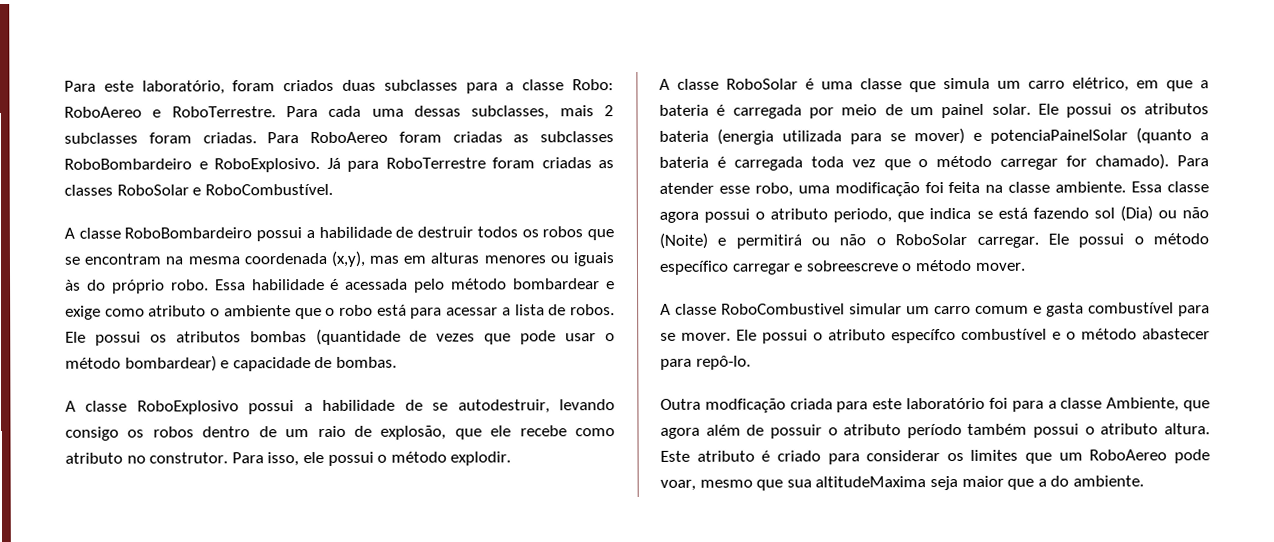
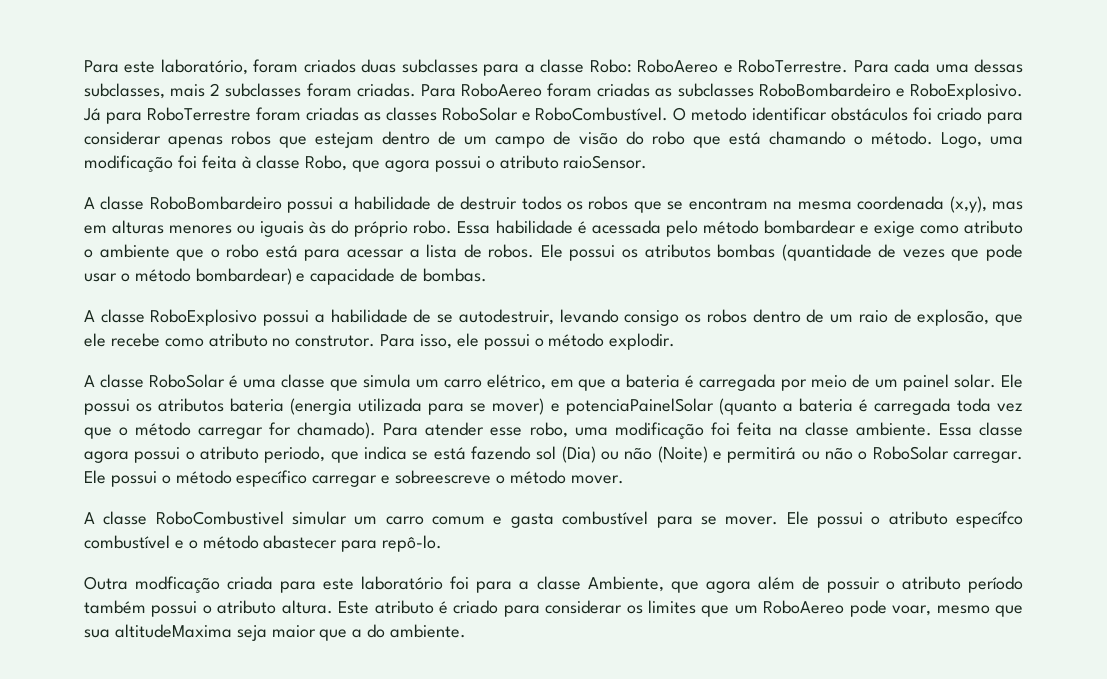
+ O metodo identificar obstáculos foi criado para considerar apenas robos que estejam dentro de um campo de visão do robo que está chamando o método. Logo, uma modificação foi feita à classe Robo, que agora possui o atributo raioSensor.

